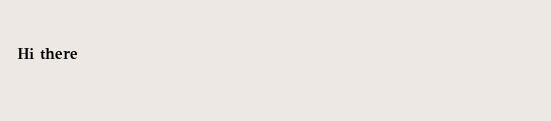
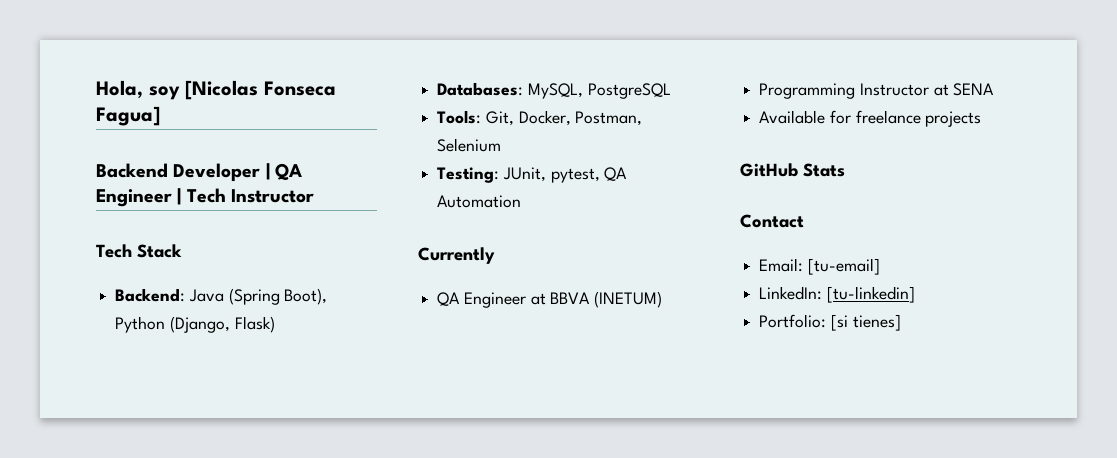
- Hi there
+ Hola, soy [Nicolas Fonseca Fagua]
+ Backend Developer | QA Engineer | Tech Instructor
+ Tech Stack
+ Backend: Java (Spring Boot), Python (Django, Flask)
+ Databases: MySQL, PostgreSQL
+ Tools: Git, Docker, Postman, Selenium
+ Testing: JUnit, pytest, QA Automation
+ Currently
+ QA Engineer at BBVA (INETUM)
+ Programming Instructor at SENA
+ Available for freelance projects
+ GitHub Stats
+ Contact
+ Email: [tu-email]
+ LinkedIn: [tu-linkedin]
+ Portfolio: [si tienes]

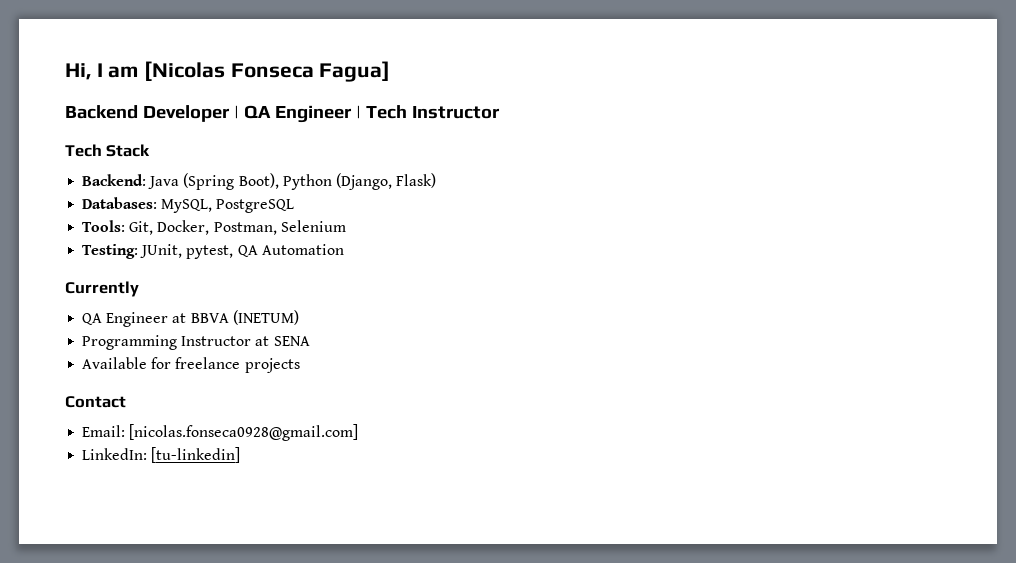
- Hola, soy [Nicolas Fonseca Fagua]
+ Hi, I am [Nicolas Fonseca Fagua]
- GitHub Stats
- Email: [tu-email]
+ Email: [nicolas.fonseca0928@gmail.com]
- Portfolio: [si tienes]

